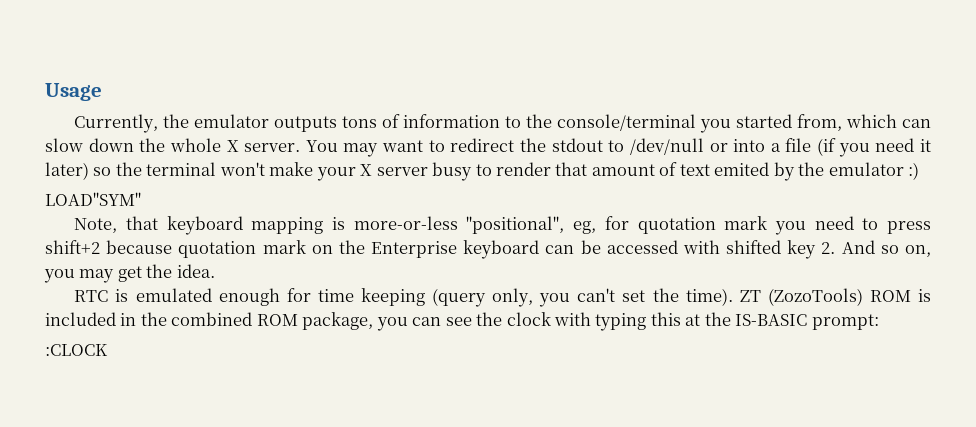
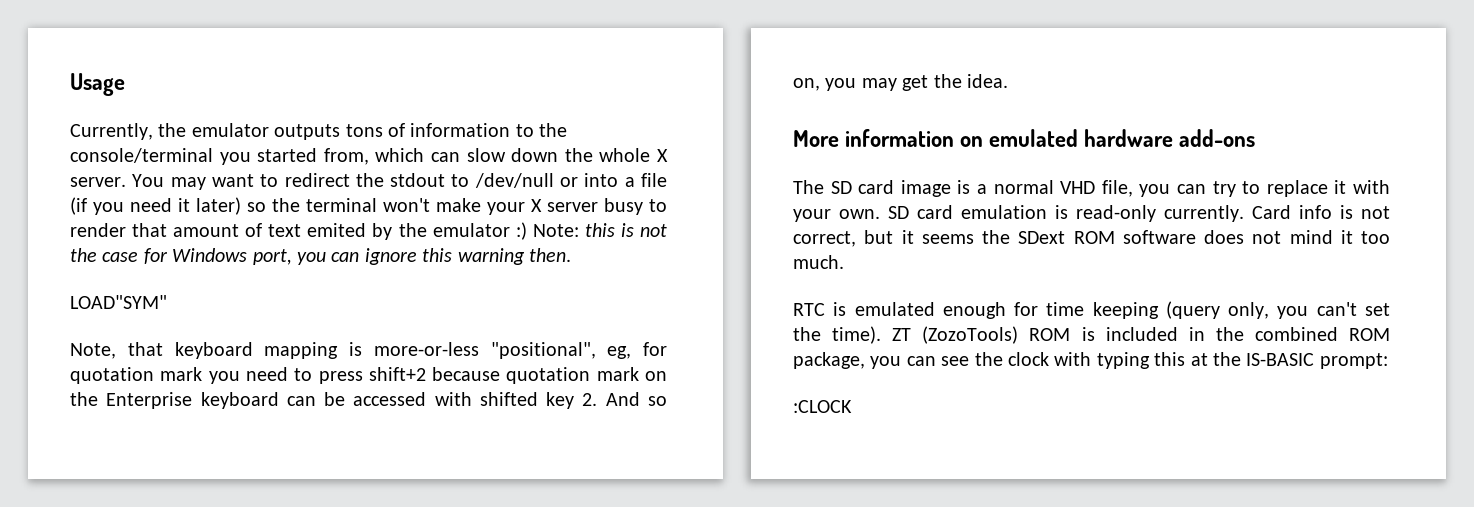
- You may want to redirect the stdout to /dev/null or into a file (if you need it later) so the terminal won't make your X server busy to render that amount of text emited by the emulator :)
+ You may want to redirect the stdout to /dev/null or into a file (if you need it later) so the terminal won't make your X server busy to render that amount of text emited by the emulator :) Note: this is not the case for Windows port, you can ignore this warning then.
+ More information on emulated hardware add-ons
+ The SD card image is a normal VHD file, you can try to replace it with your own. SD card emulation is read-only currently. Card info is not correct, but it seems the SDext ROM software does not mind it too much.

